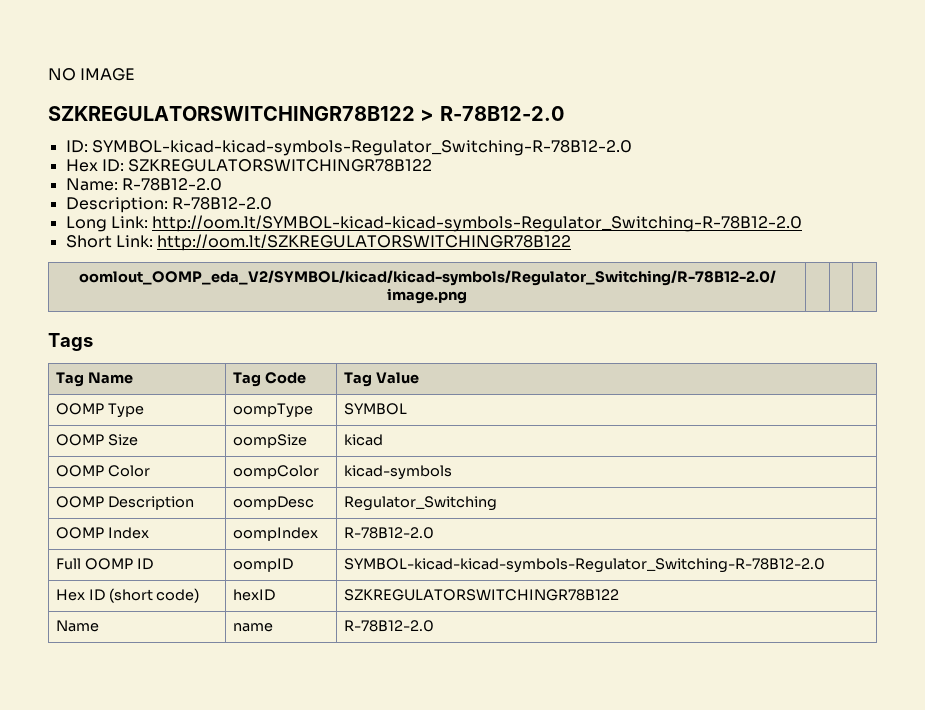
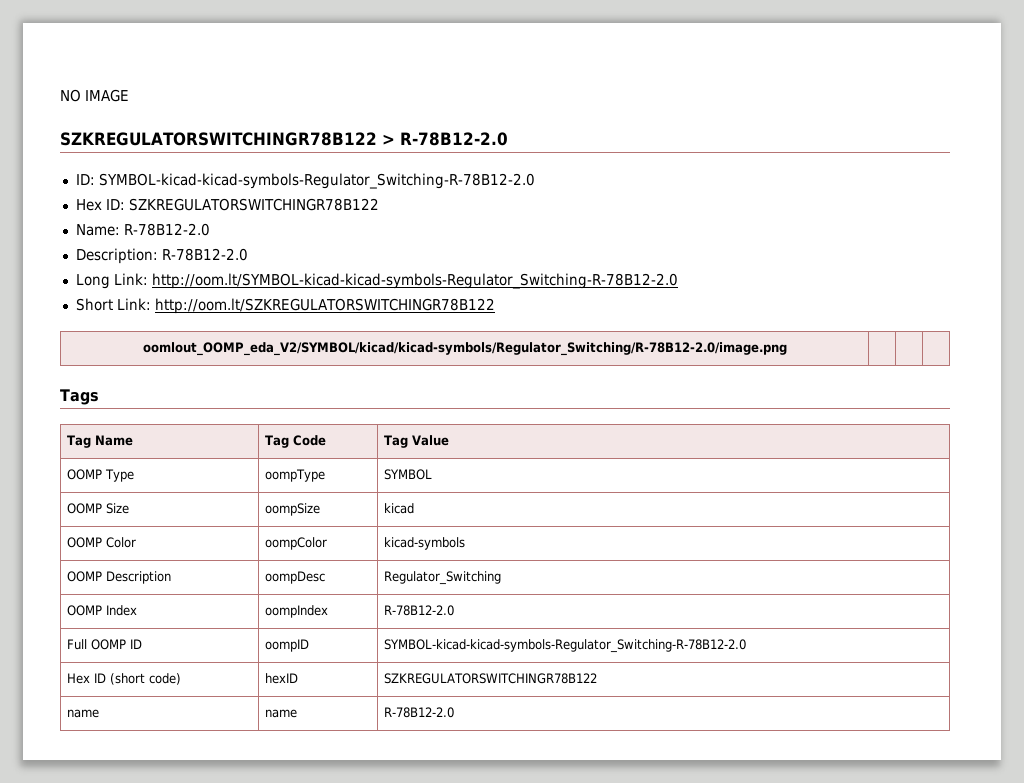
- Name | name | R-78B12-2.0
+ name | name | R-78B12-2.0

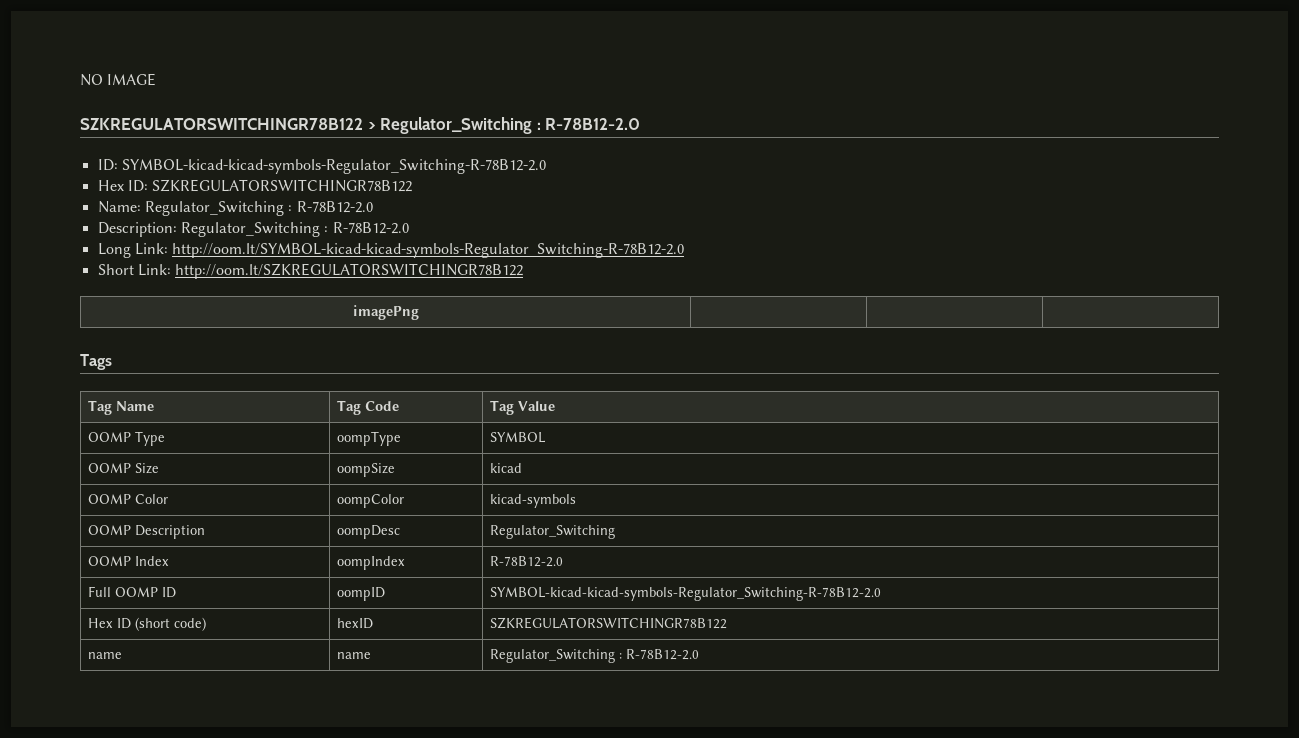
- SZKREGULATORSWITCHINGR78B122 > R-78B12-2.0
+ SZKREGULATORSWITCHINGR78B122 > Regulator_Switching : R-78B12-2.0
- Name: R-78B12-2.0
+ Name: Regulator_Switching : R-78B12-2.0
- Description: R-78B12-2.0
+ Description: Regulator_Switching : R-78B12-2.0
- oomlout_OOMP_eda_V2/SYMBOL/kicad/kicad-symbols/Regulator_Switching/R-78B12-2.0/image.png | | |
+ imagePng | | |
- name | name | R-78B12-2.0
+ name | name | Regulator_Switching : R-78B12-2.0

